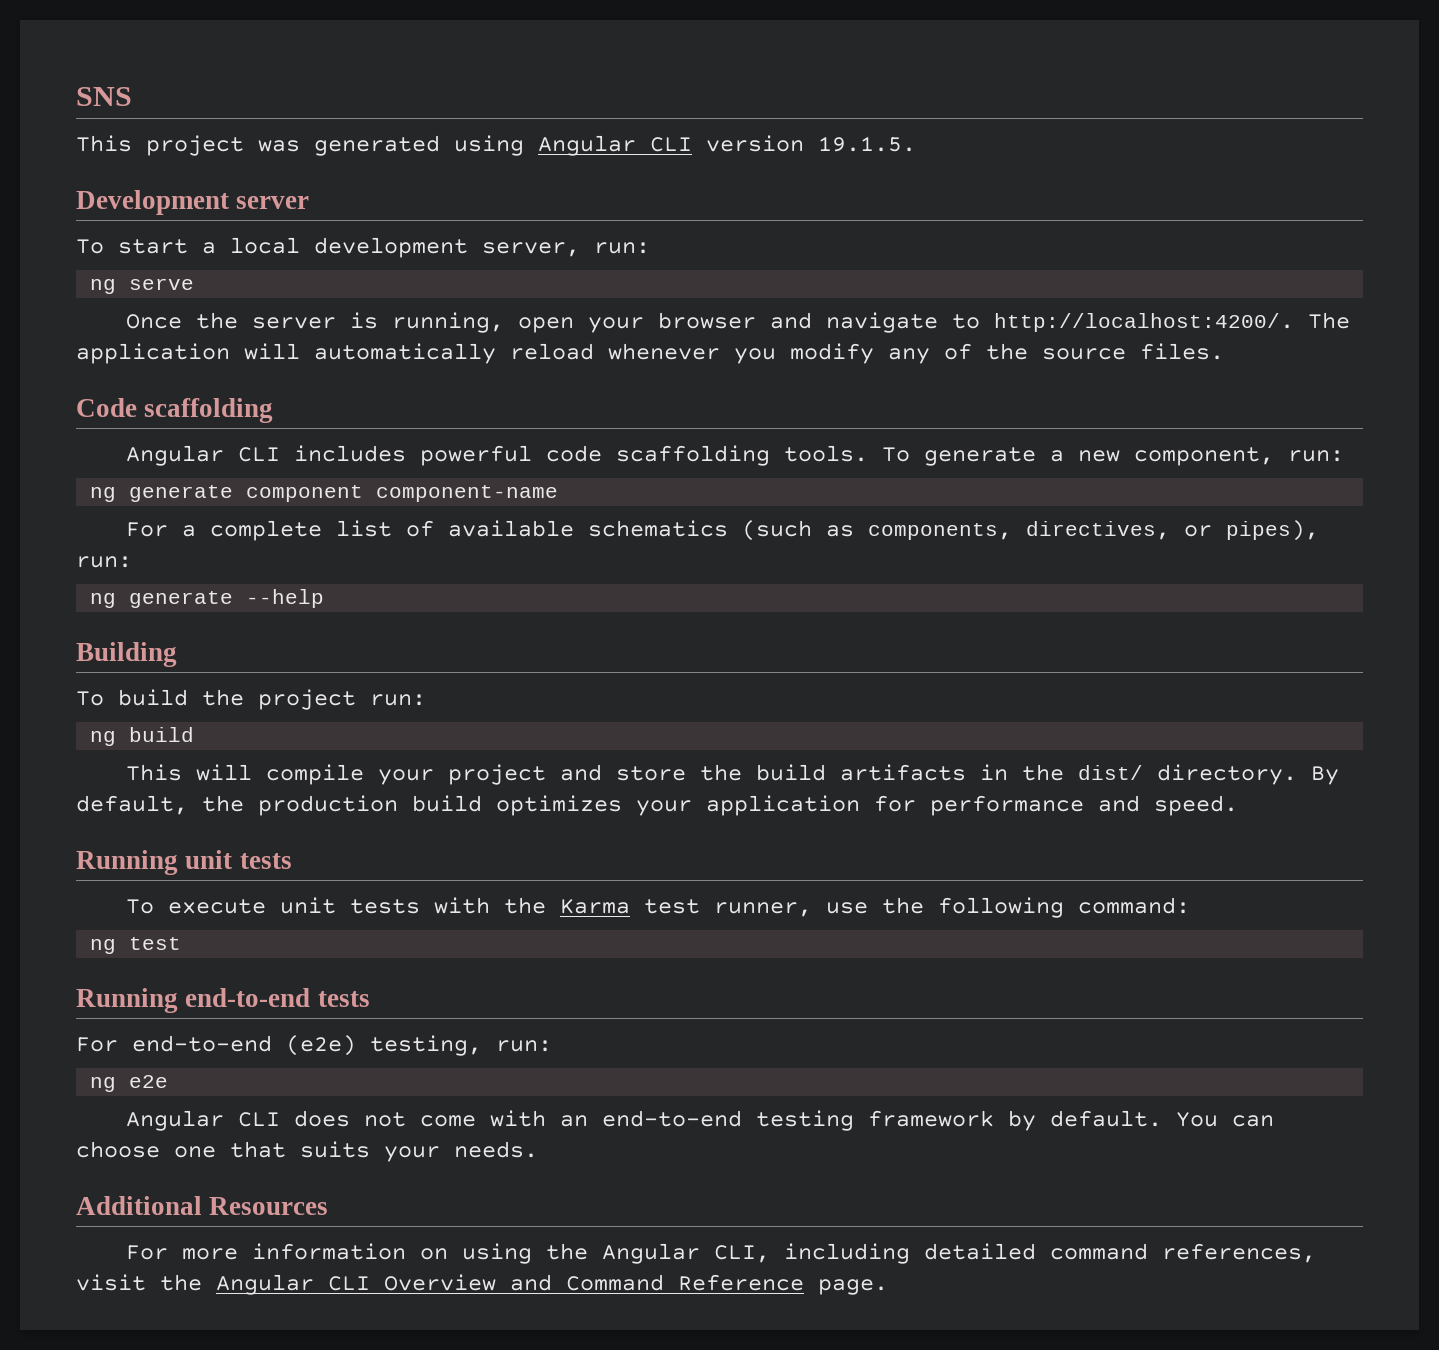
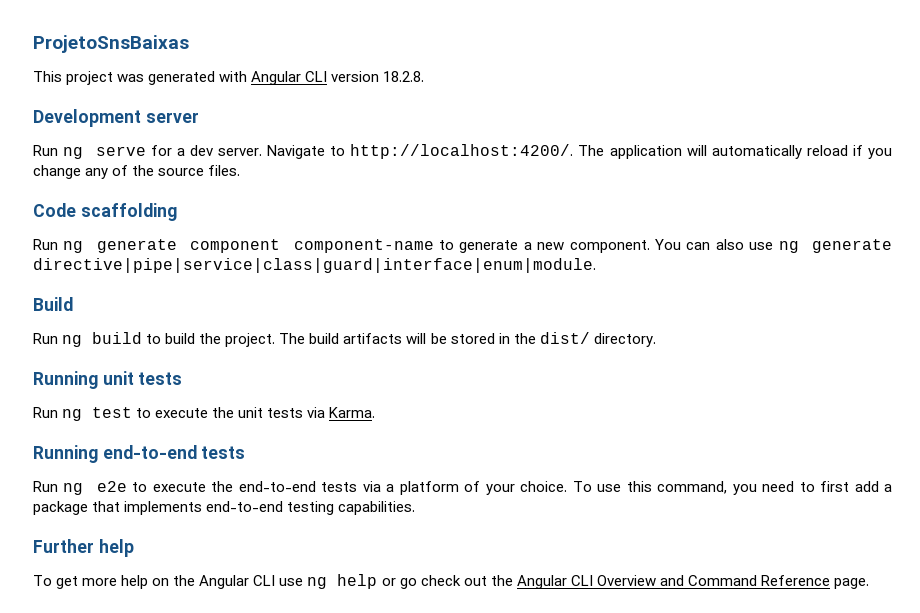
- SNS
+ ProjetoSnsBaixas
- This project was generated using Angular CLI version 19.1.5.
+ This project was generated with Angular CLI version 18.2.8.
- To start a local development server, run:
- ng serve
- Once the server is running, open your browser and navigate to http://localhost:4200/.
+ Run ng serve for a dev server. Navigate to http://localhost:4200/.
- The application will automatically reload whenever you modify any of the source files.
+ The application will automatically reload if you change any of the source files.
- Angular CLI includes powerful code scaffolding tools. To generate a new component, run:
- ng generate component component-name
- For a complete list of available schematics (such as components, directives, or pipes), run:
- ng generate --help
- Building
- To build the project run:
- ng build
- This will compile your project and store the build artifacts in the dist/ directory. By default, the production build optimizes your application for performance and speed.
+ Run ng generate component component-name to generate a new component. You can also use ng generate directive|pipe|service|class|guard|interface|enum|module.
+ Build
+ Run ng build to build the project. The build artifacts will be stored in the dist/ directory.
  Running unit tests
- To execute unit tests with the Karma test runner, use the following command:
- ng test
+ Run ng test to execute the unit tests via Karma.
  Running end-to-end tests
- For end-to-end (e2e) testing, run:
- ng e2e
- Angular CLI does not come with an end-to-end testing framework by default. You can choose one that suits your needs.
- Additional Resources
- For more information on using the Angular CLI, including detailed command references, visit the Angular CLI Overview and Command Reference page.
+ Run ng e2e to execute the end-to-end tests via a platform of your choice. To use this command, you need to first add a package that implements end-to-end testing capabilities.
+ Further help
+ To get more help on the Angular CLI use ng help or go check out the Angular CLI Overview and Command Reference page.

